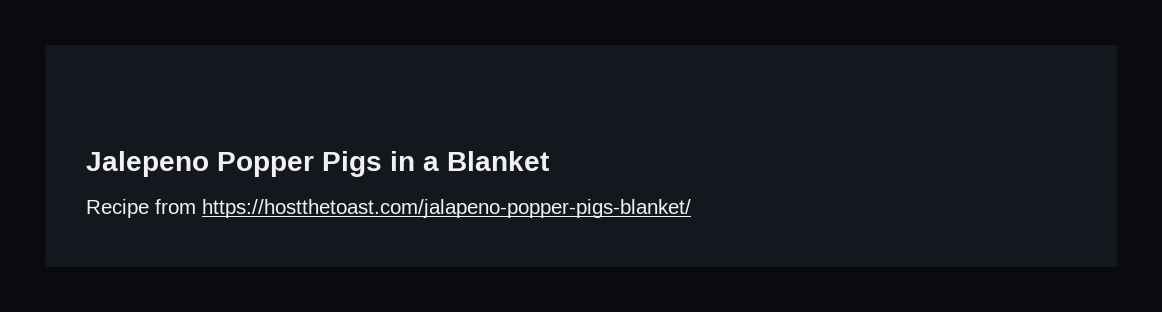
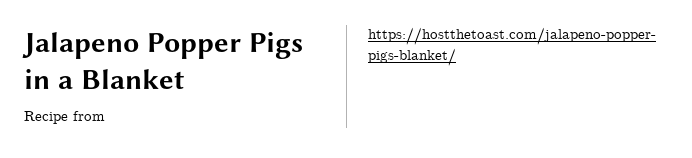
- Jalepeno Popper Pigs in a Blanket
+ Jalapeno Popper Pigs in a Blanket

